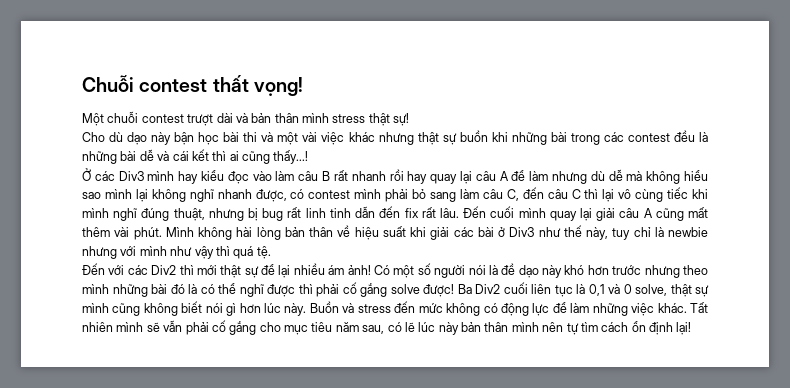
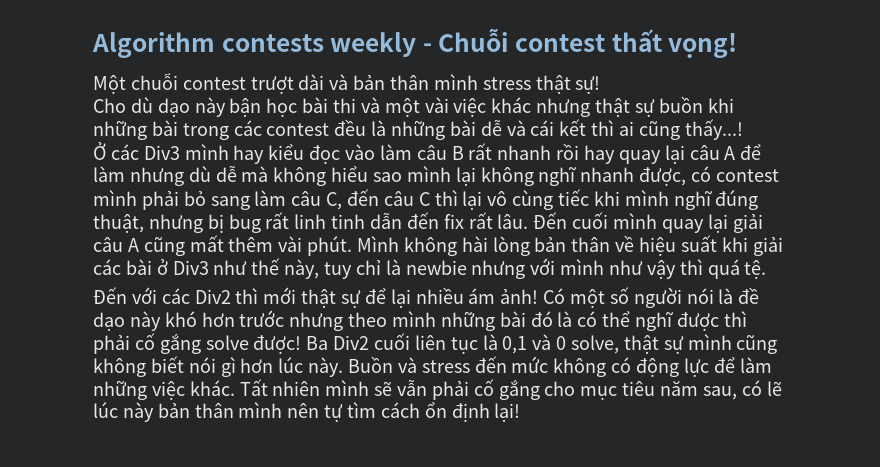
- Chuỗi contest thất vọng!
+ Algorithm contests weekly - Chuỗi contest thất vọng!

